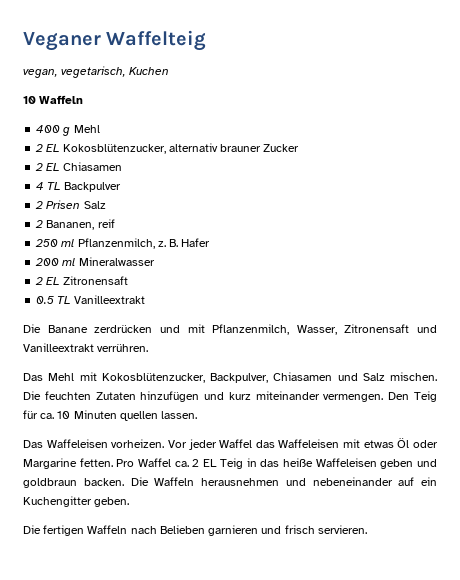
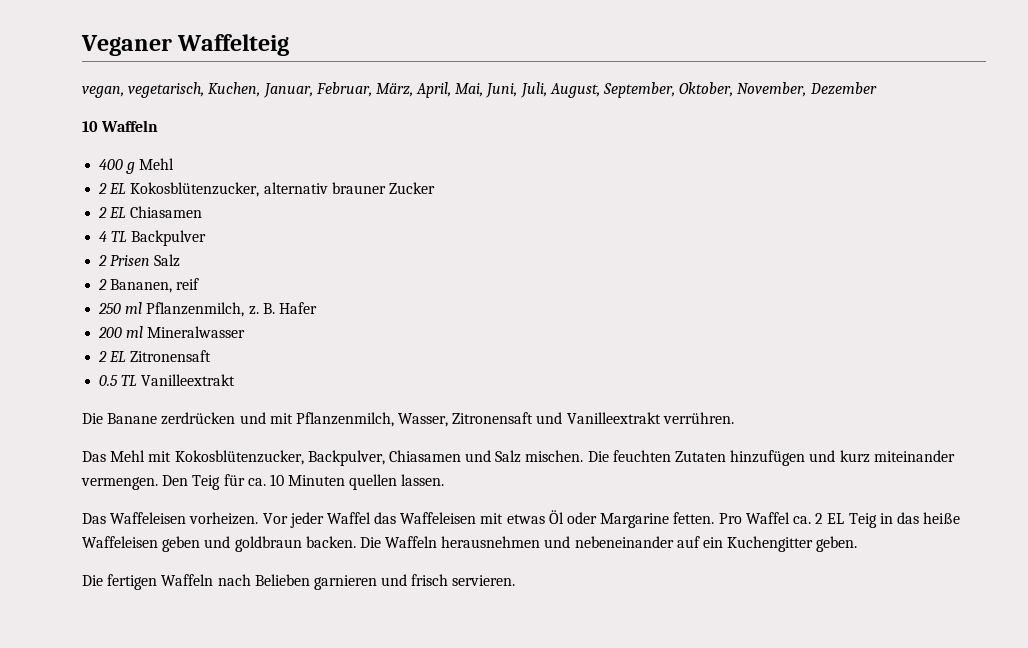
- vegan, vegetarisch, Kuchen
+ vegan, vegetarisch, Kuchen, Januar, Februar, März, April, Mai, Juni, Juli, August, September, Oktober, November, Dezember

